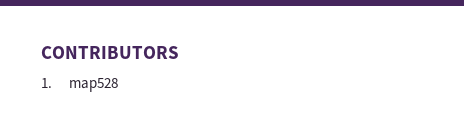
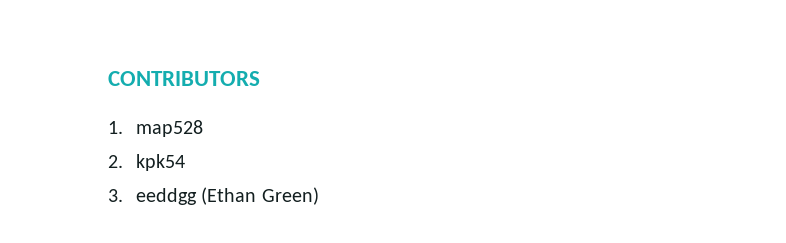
+ 2. kpk54
+ 3. eeddgg (Ethan Green)

